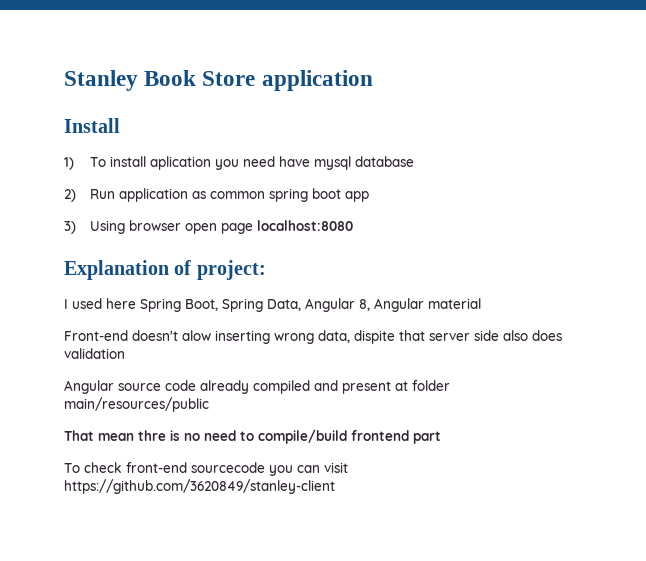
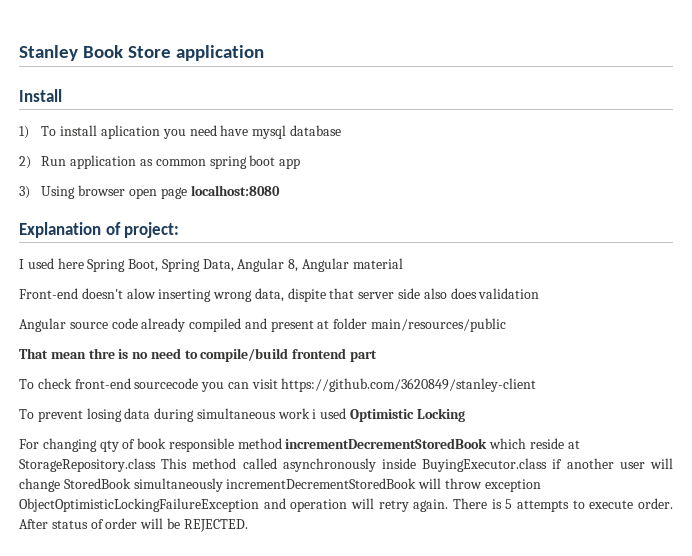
+ To prevent losing data during simultaneous work i used Optimistic Locking
+ For changing qty of book responsible method incrementDecrementStoredBook which reside at StorageRepository.class This method called asynchronously inside BuyingExecutor.class if another user will change StoredBook simultaneously incrementDecrementStoredBook will throw exception ObjectOptimisticLockingFailureException and operation will retry again. There is 5 attempts to execute order. After status of order will be REJECTED.

